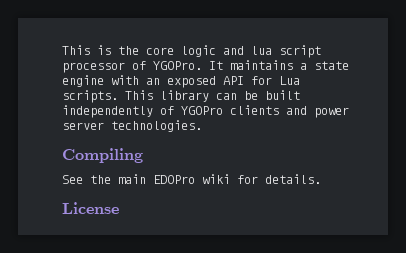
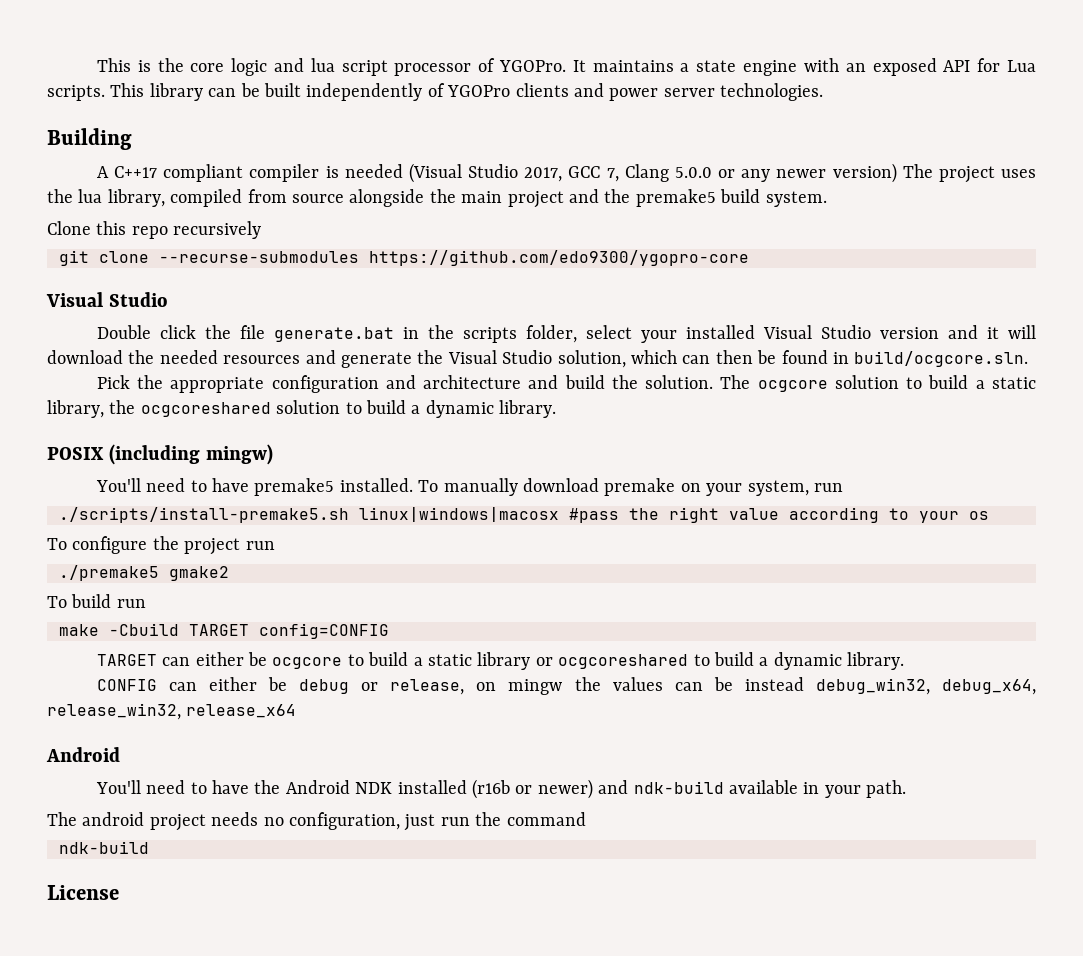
- Compiling
- See the main EDOPro wiki for details.
+ Building
+ A C++17 compliant compiler is needed (Visual Studio 2017, GCC 7, Clang 5.0.0 or any newer version) The project uses the lua library, compiled from source alongside the main project and the premake5 build system.
+ Clone this repo recursively
+ git clone --recurse-submodules https://github.com/edo9300/ygopro-core
+ Visual Studio
+ Double click the file generate.bat in the scripts folder, select your installed Visual Studio version and it will download the needed resources and generate the Visual Studio solution, which can then be found in build/ocgcore.sln.
+ Pick the appropriate configuration and architecture and build the solution. The ocgcore solution to build a static library, the ocgcoreshared solution to build a dynamic library.
+ POSIX (including mingw)
+ You'll need to have premake5 installed. To manually download premake on your system, run
+ ./scripts/install-premake5.sh linux|windows|macosx #pass the right value according to your os
+ To configure the project run
+ ./premake5 gmake2
+ To build run
+ make -Cbuild TARGET config=CONFIG
+ TARGET can either be ocgcore to build a static library or ocgcoreshared to build a dynamic library.
+ CONFIG can either be debug or release, on mingw the values can be instead debug_win32, debug_x64, release_win32, release_x64
+ Android
+ You'll need to have the Android NDK installed (r16b or newer) and ndk-build available in your path.
+ The android project needs no configuration, just run the command
+ ndk-build

